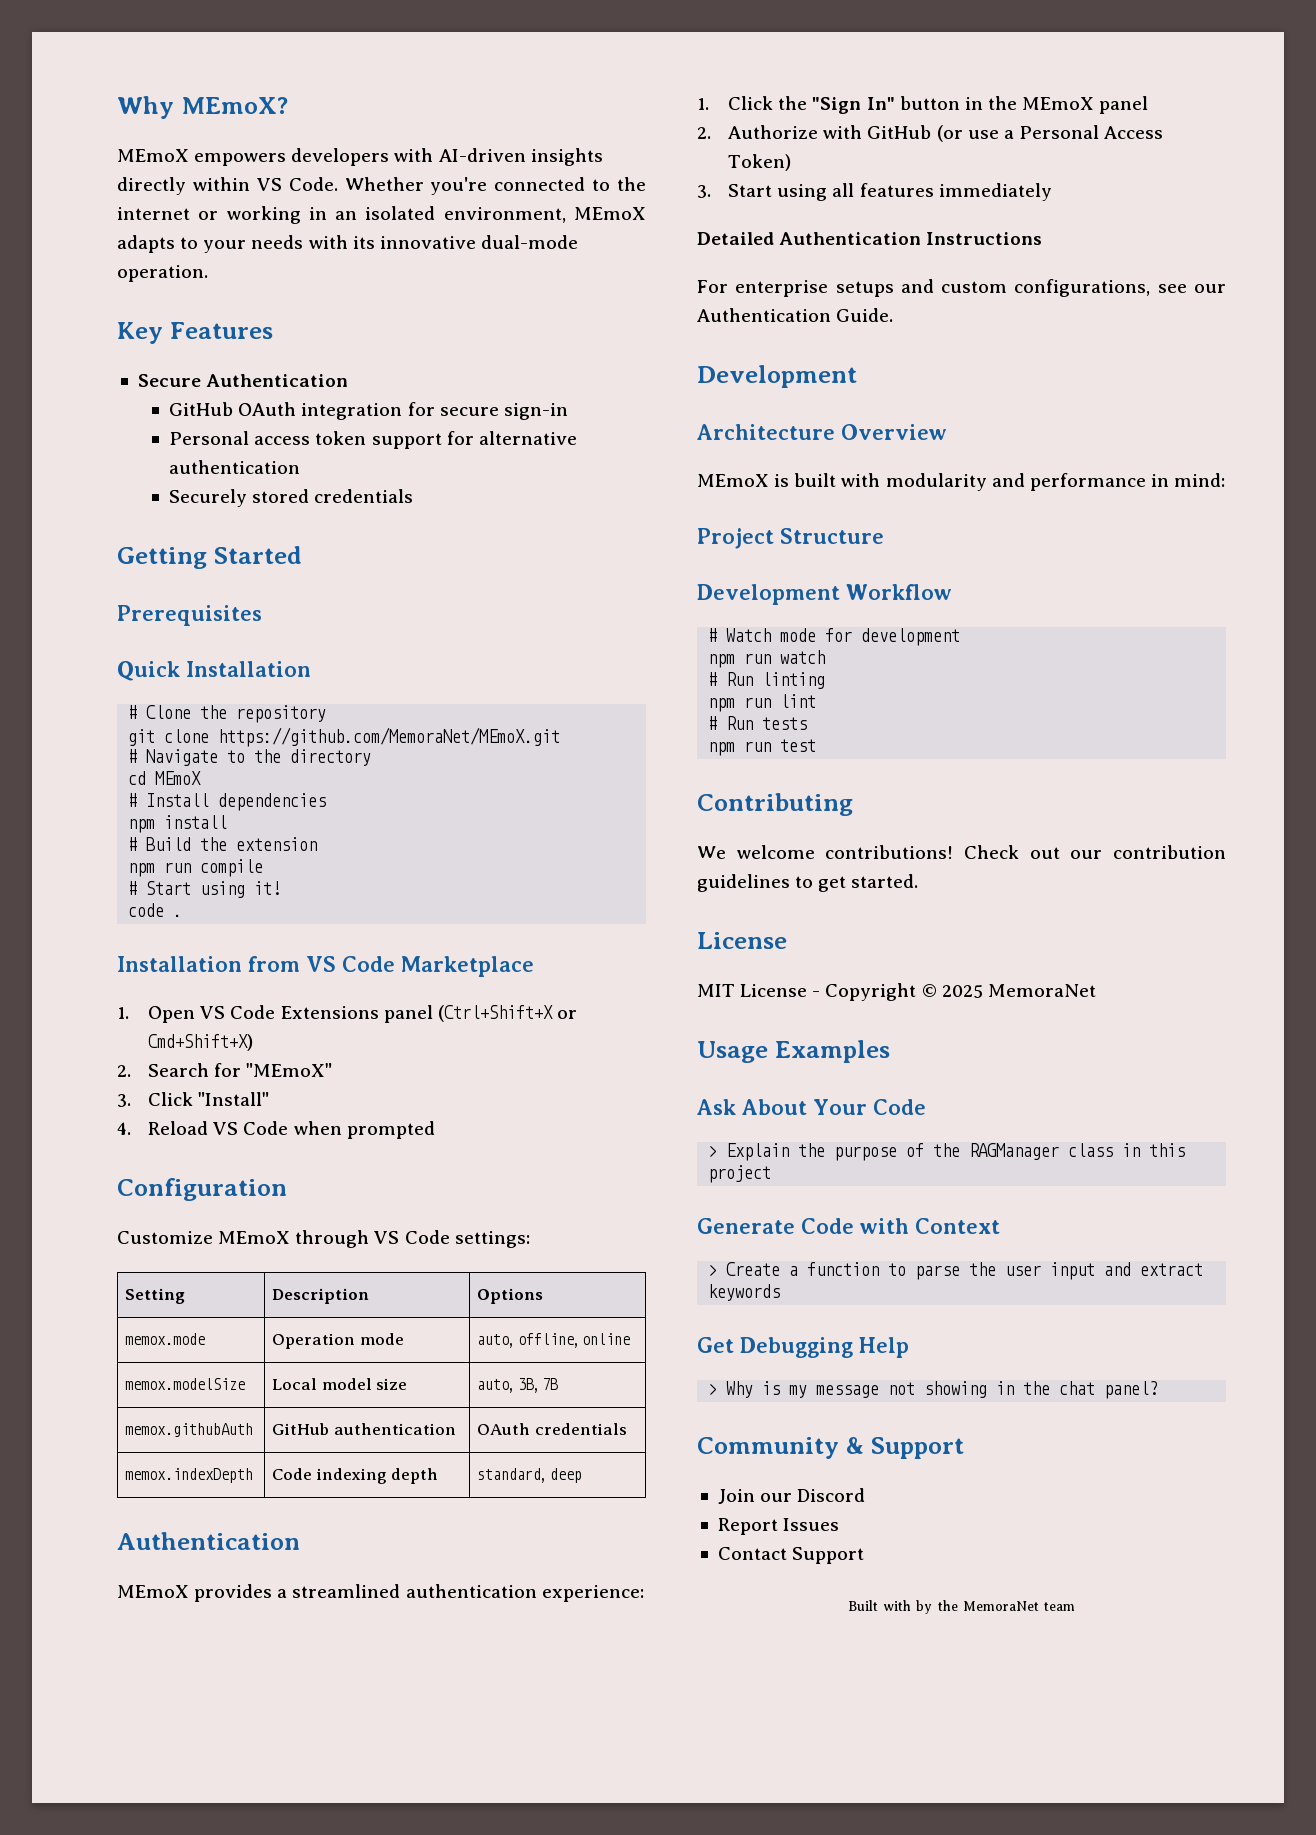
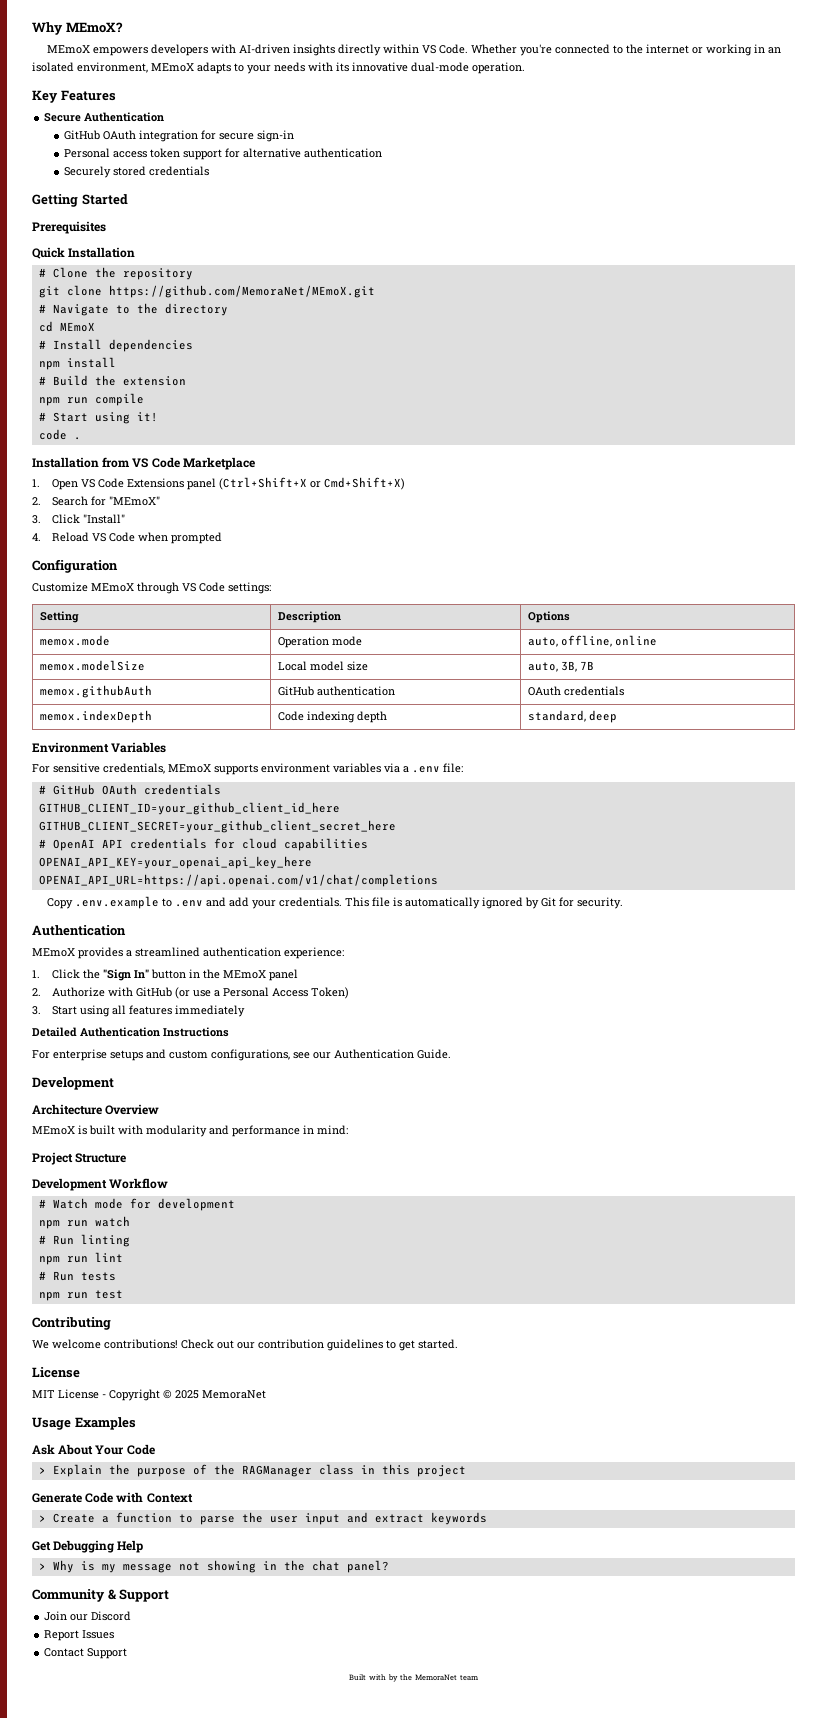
+ Environment Variables
+ For sensitive credentials, MEmoX supports environment variables via a .env file:
+ # GitHub OAuth credentials
+ GITHUB_CLIENT_ID=your_github_client_id_here
+ GITHUB_CLIENT_SECRET=your_github_client_secret_here
+ # OpenAI API credentials for cloud capabilities
+ OPENAI_API_KEY=your_openai_api_key_here
+ OPENAI_API_URL=https://api.openai.com/v1/chat/completions
+ Copy .env.example to .env and add your credentials. This file is automatically ignored by Git for security.

